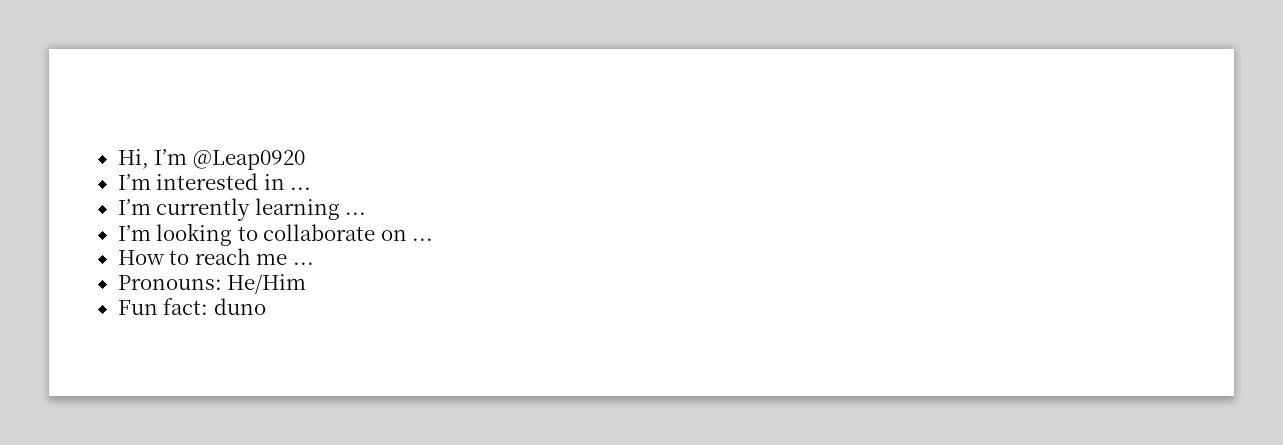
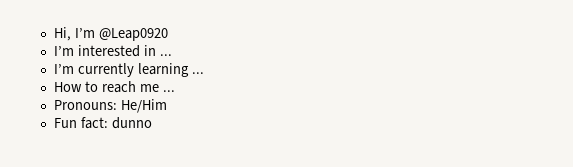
- I’m looking to collaborate on ...
- Fun fact: duno
+ Fun fact: dunno

